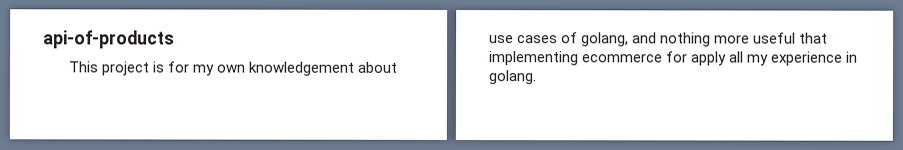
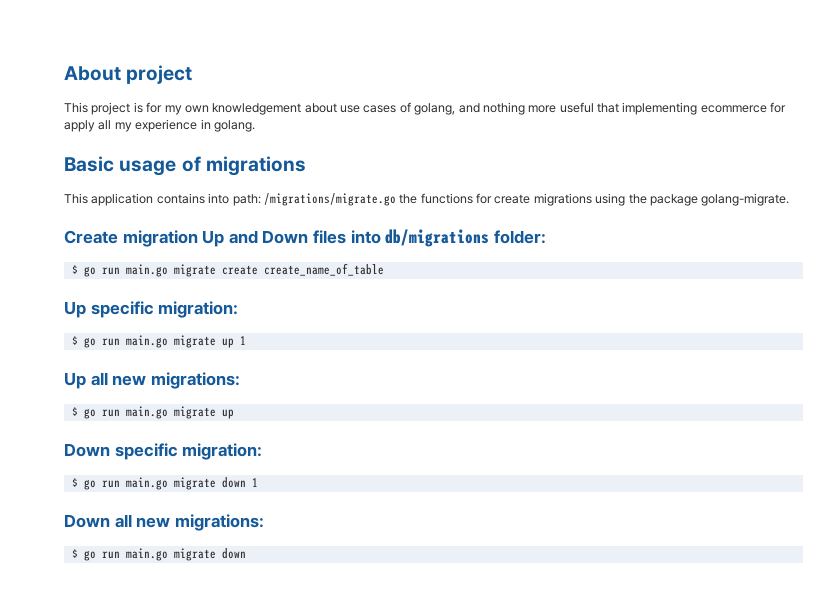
- api-of-products
+ About project
+ Basic usage of migrations
+ This application contains into path: /migrations/migrate.go the functions for create migrations using the package golang-migrate.
+ Create migration Up and Down files into db/migrations folder:
+ $ go run main.go migrate create create_name_of_table
+ Up specific migration:
+ $ go run main.go migrate up 1
+ Up all new migrations:
+ $ go run main.go migrate up
+ Down specific migration:
+ $ go run main.go migrate down 1
+ Down all new migrations:
+ $ go run main.go migrate down

